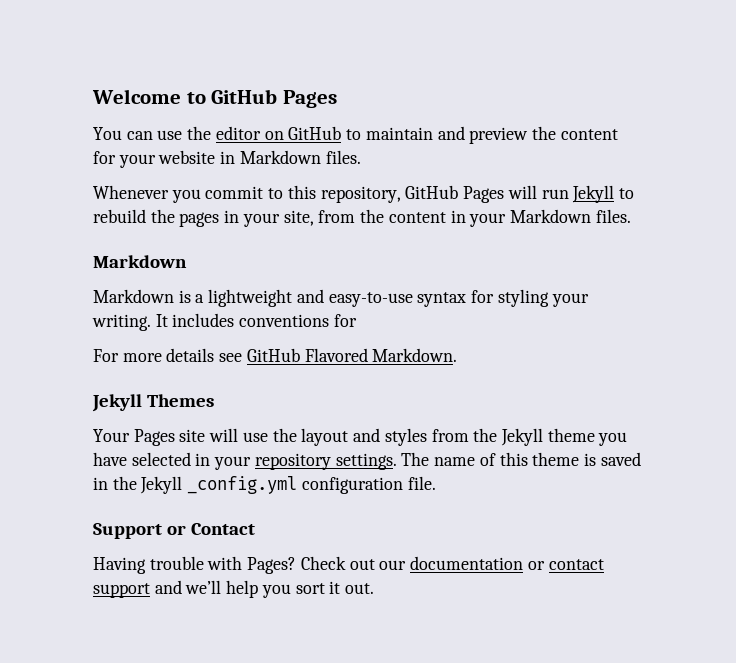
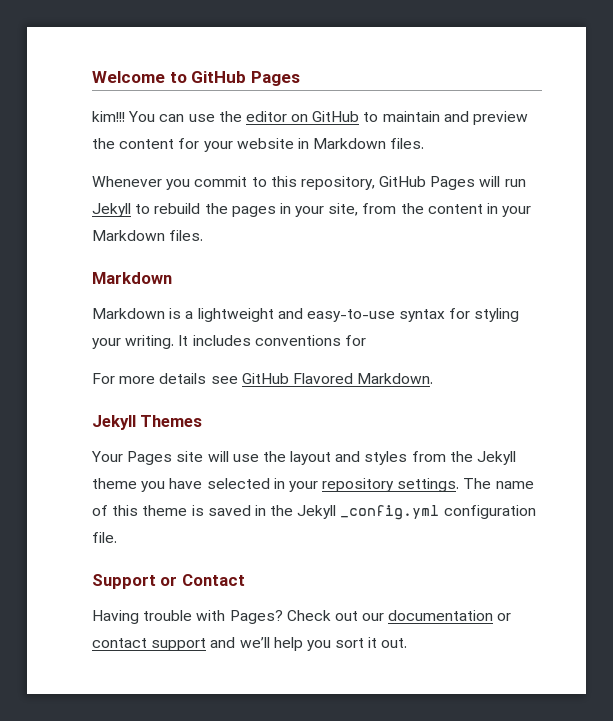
+ kim!!!

